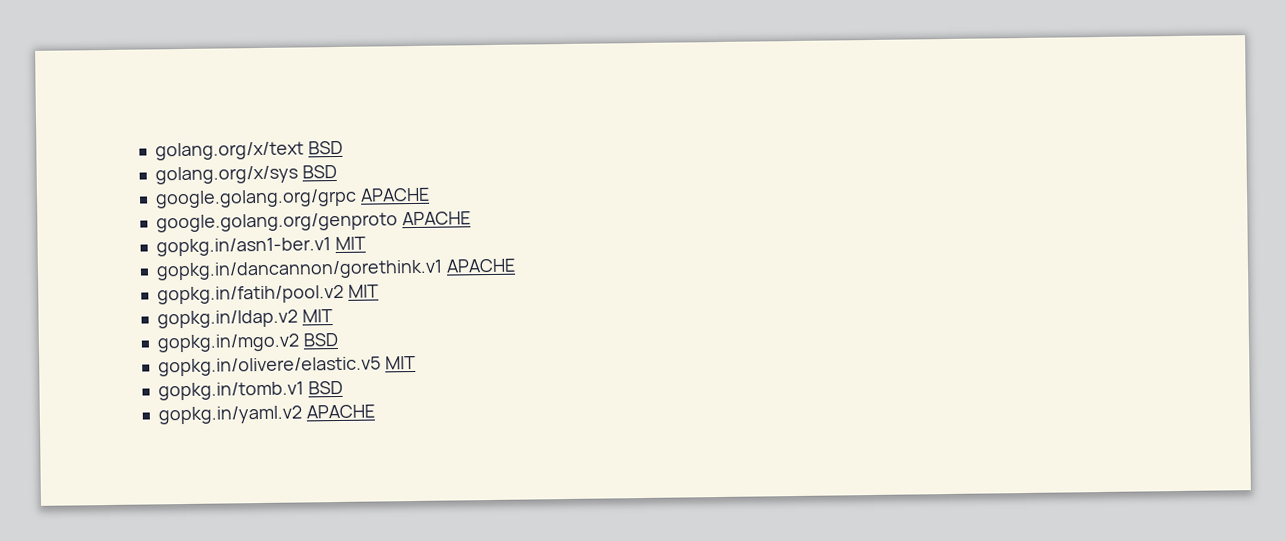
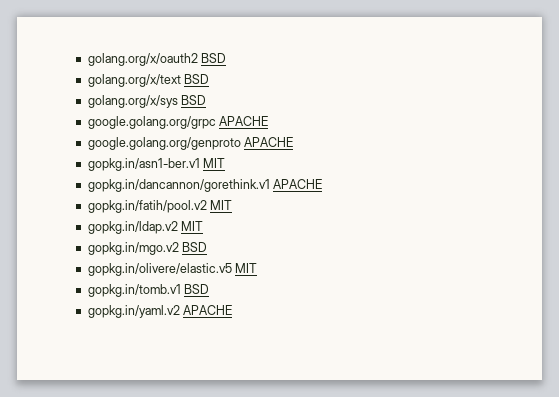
+ golang.org/x/oauth2 BSD

